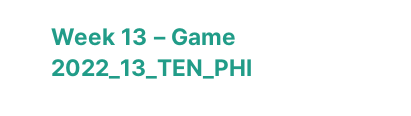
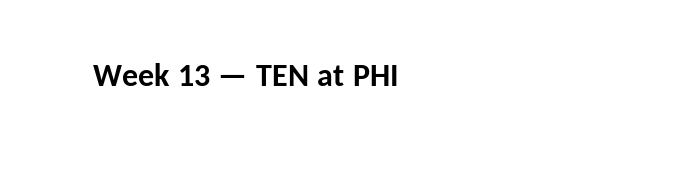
- Week 13 – Game 2022_13_TEN_PHI
+ Week 13 — TEN at PHI

